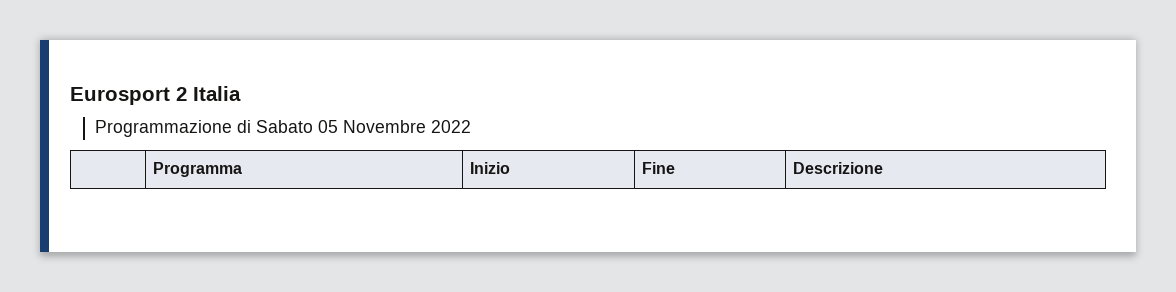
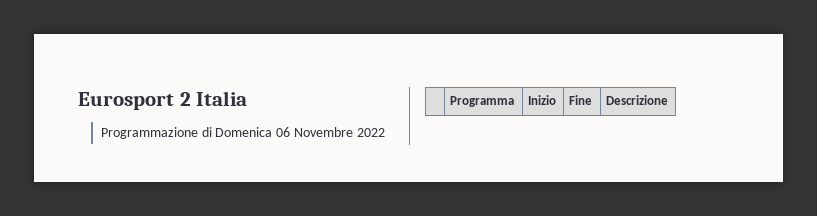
- Programmazione di Sabato 05 Novembre 2022
+ Programmazione di Domenica 06 Novembre 2022

